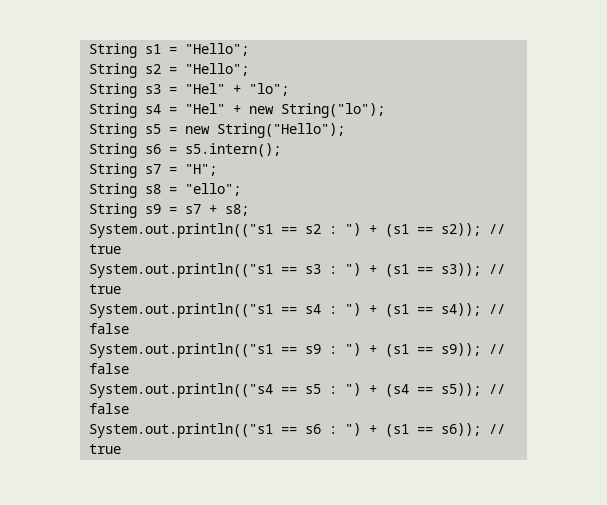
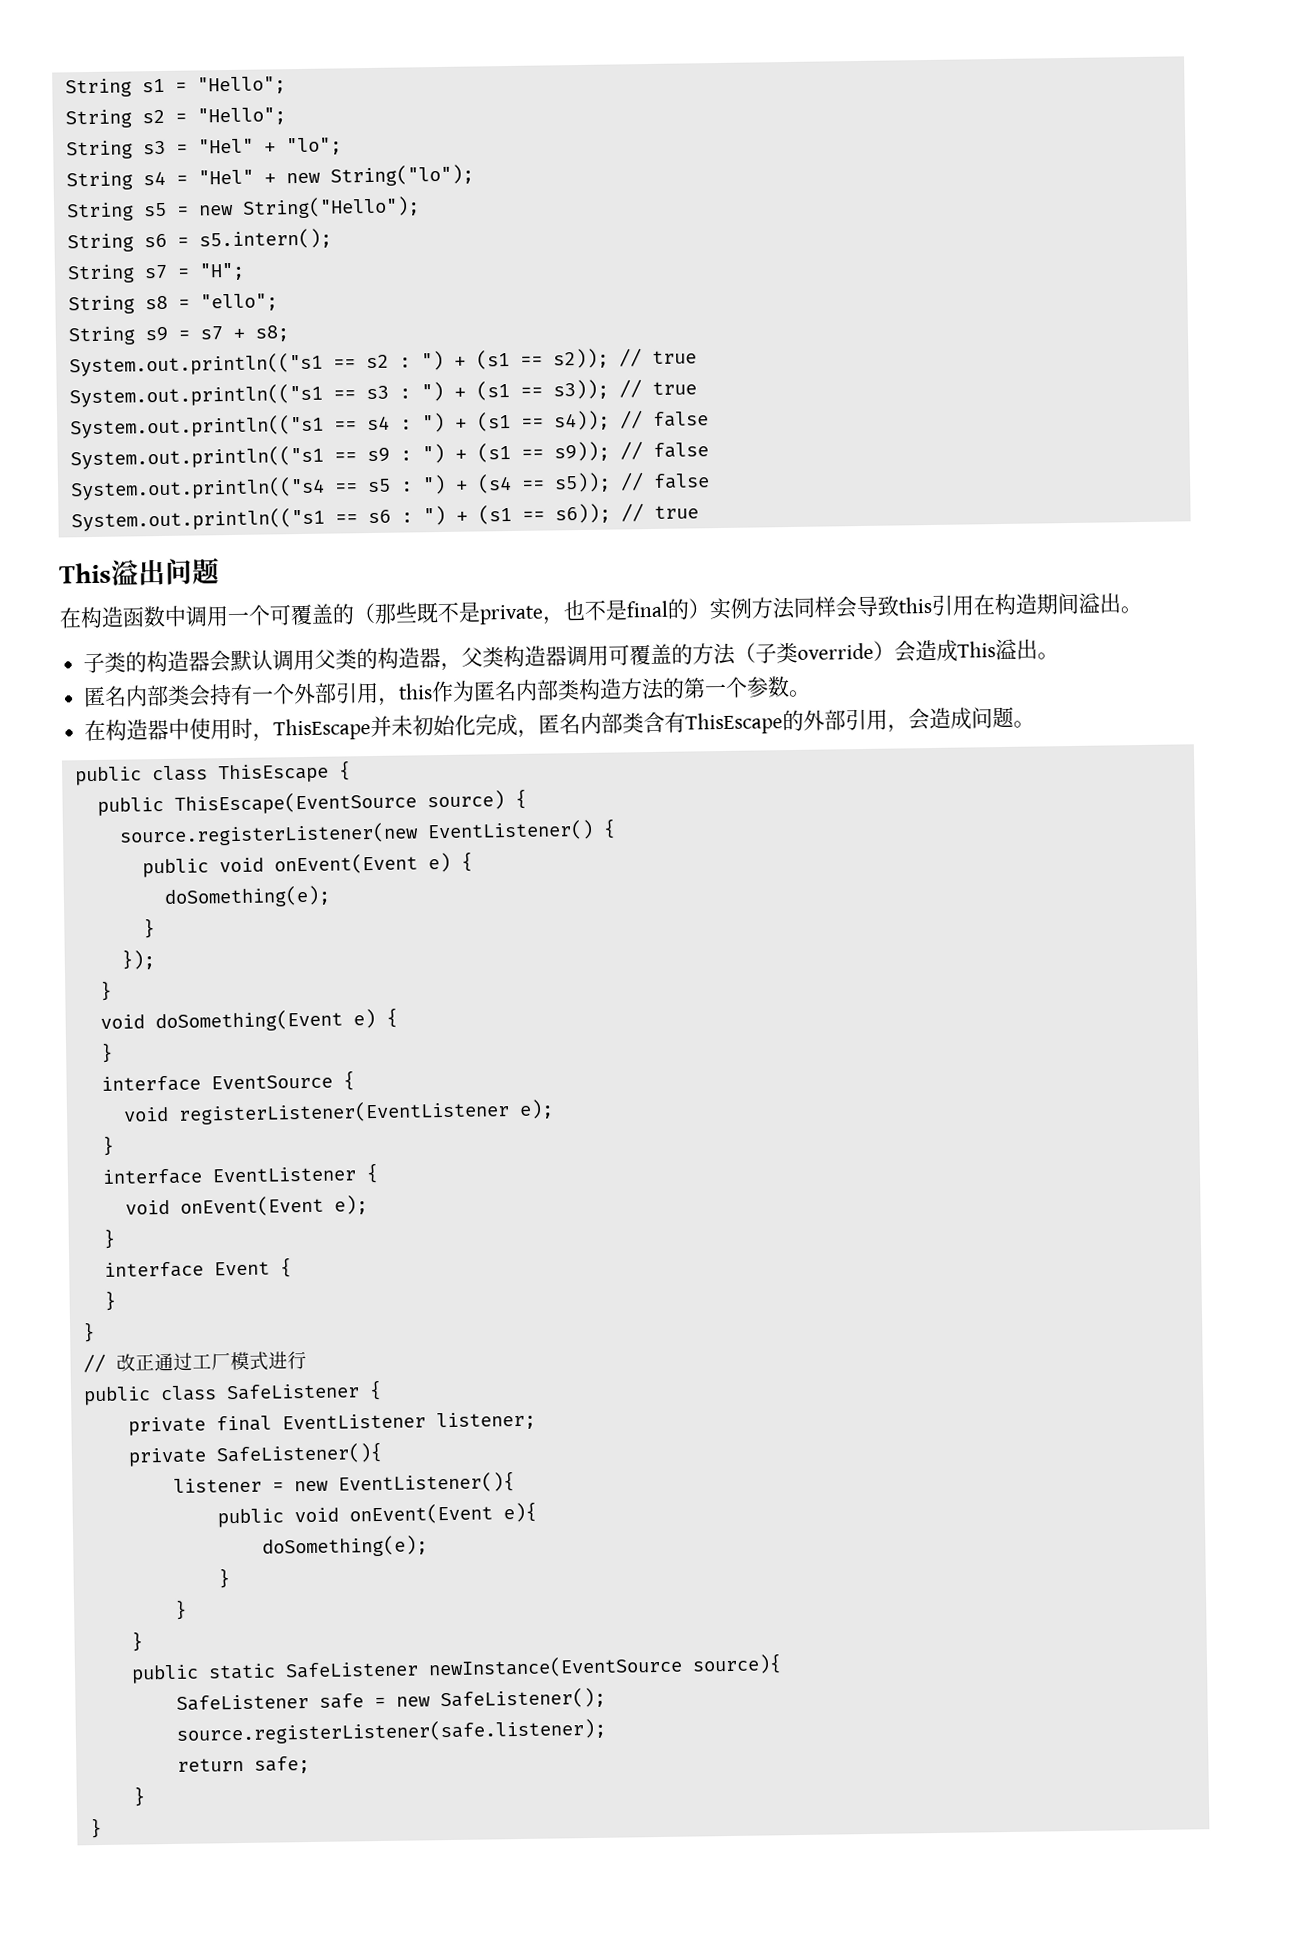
+ This溢出问题
+ 在构造函数中调用一个可覆盖的（那些既不是private，也不是final的）实例方法同样会导致this引用在构造期间溢出。
+ 子类的构造器会默认调用父类的构造器，父类构造器调用可覆盖的方法（子类override）会造成This溢出。
+ 匿名内部类会持有一个外部引用，this作为匿名内部类构造方法的第一个参数。
+ 在构造器中使用时，ThisEscape并未初始化完成，匿名内部类含有ThisEscape的外部引用，会造成问题。
+ public class ThisEscape {
+ public ThisEscape(EventSource source) {
+ source.registerListener(new EventListener() {
+ public void onEvent(Event e) {
+ doSomething(e);
+ }
+ });
+ }
+ void doSomething(Event e) {
+ }
+ interface EventSource {
+ void registerListener(EventListener e);
+ }
+ interface EventListener {
+ void onEvent(Event e);
+ }
+ interface Event {
+ }
+ }
+ // 改正通过工厂模式进行
+ public class SafeListener {
+ private final EventListener listener;
+ private SafeListener(){
+ listener = new EventListener(){
+ public void onEvent(Event e){
+ doSomething(e);
+ }
+ }
+ }
+ public static SafeListener newInstance(EventSource source){
+ SafeListener safe = new SafeListener();
+ source.registerListener(safe.listener);
+ return safe;
+ }
+ }

